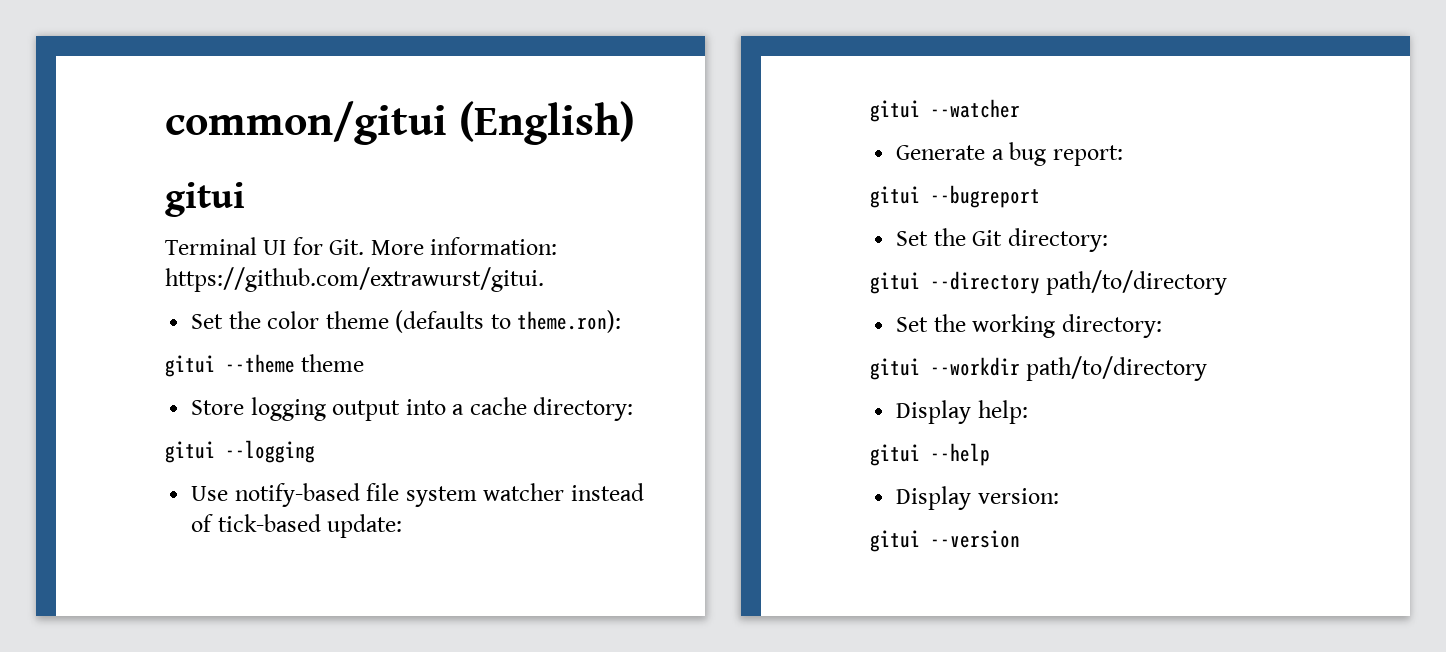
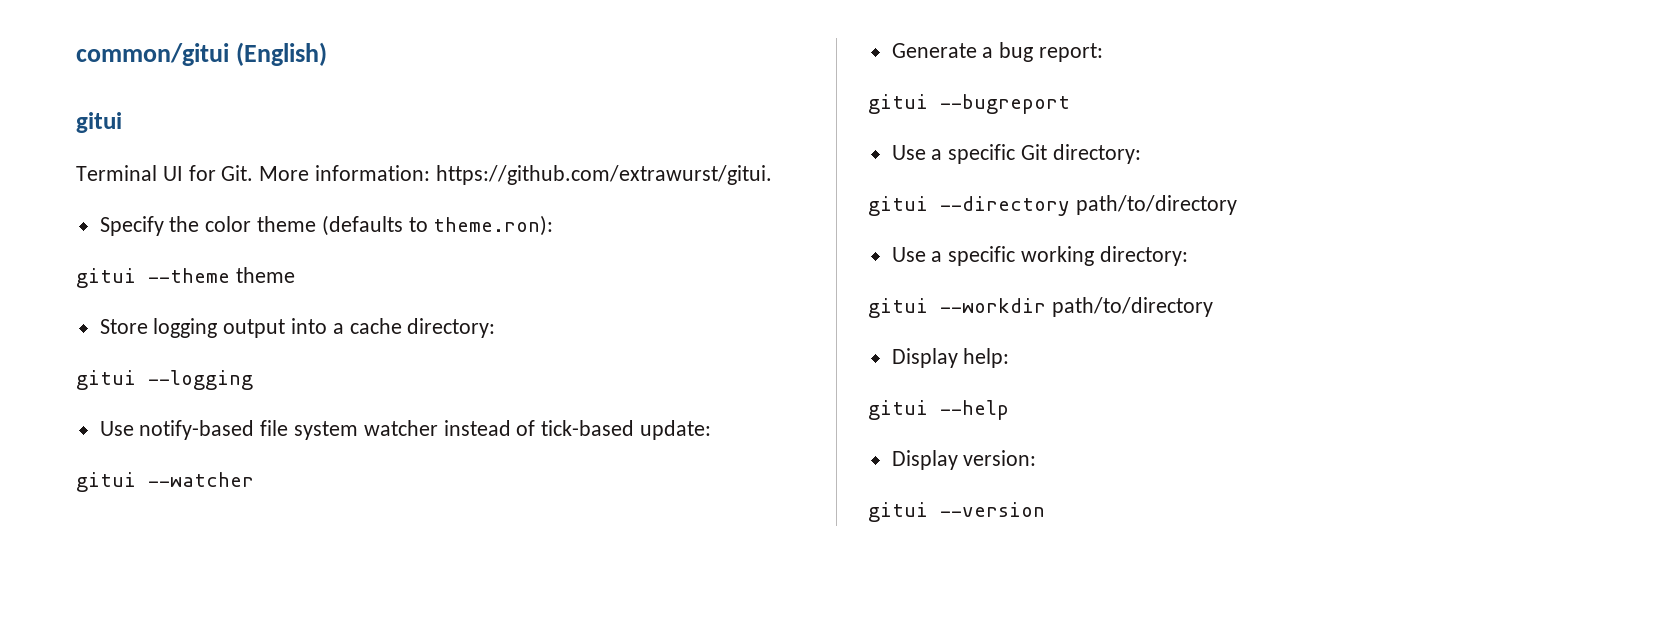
- Set the color theme (defaults to theme.ron):
+ Specify the color theme (defaults to theme.ron):
- Set the Git directory:
+ Use a specific Git directory:
- Set the working directory:
+ Use a specific working directory:

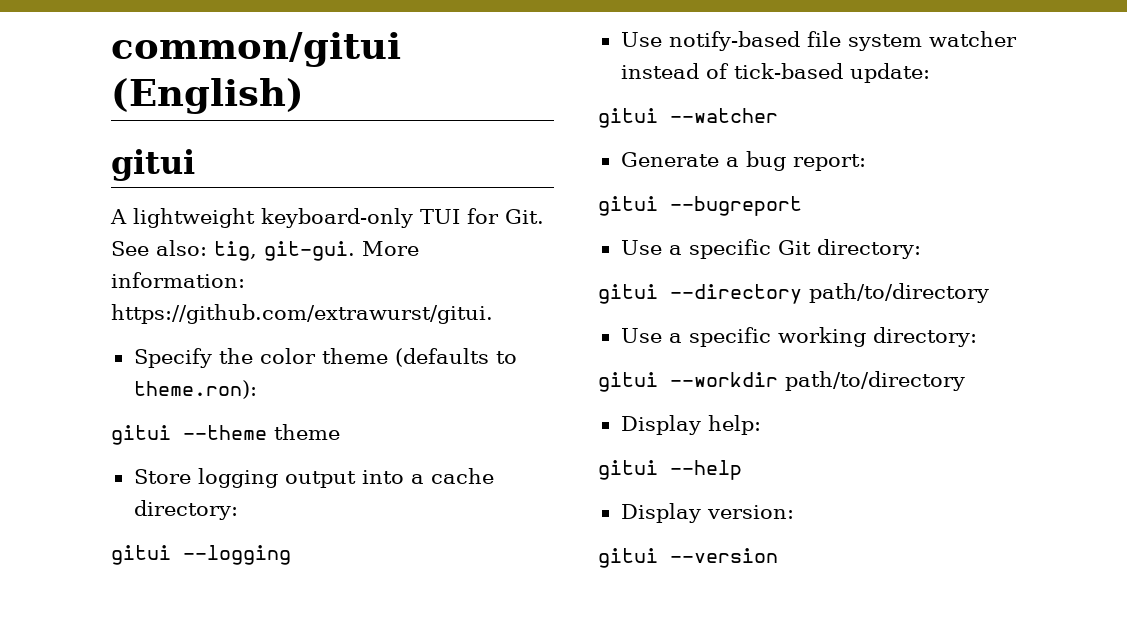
- Terminal UI for Git. More information: https://github.com/extrawurst/gitui.
+ A lightweight keyboard-only TUI for Git. See also: tig, git-gui. More information: https://github.com/extrawurst/gitui.

